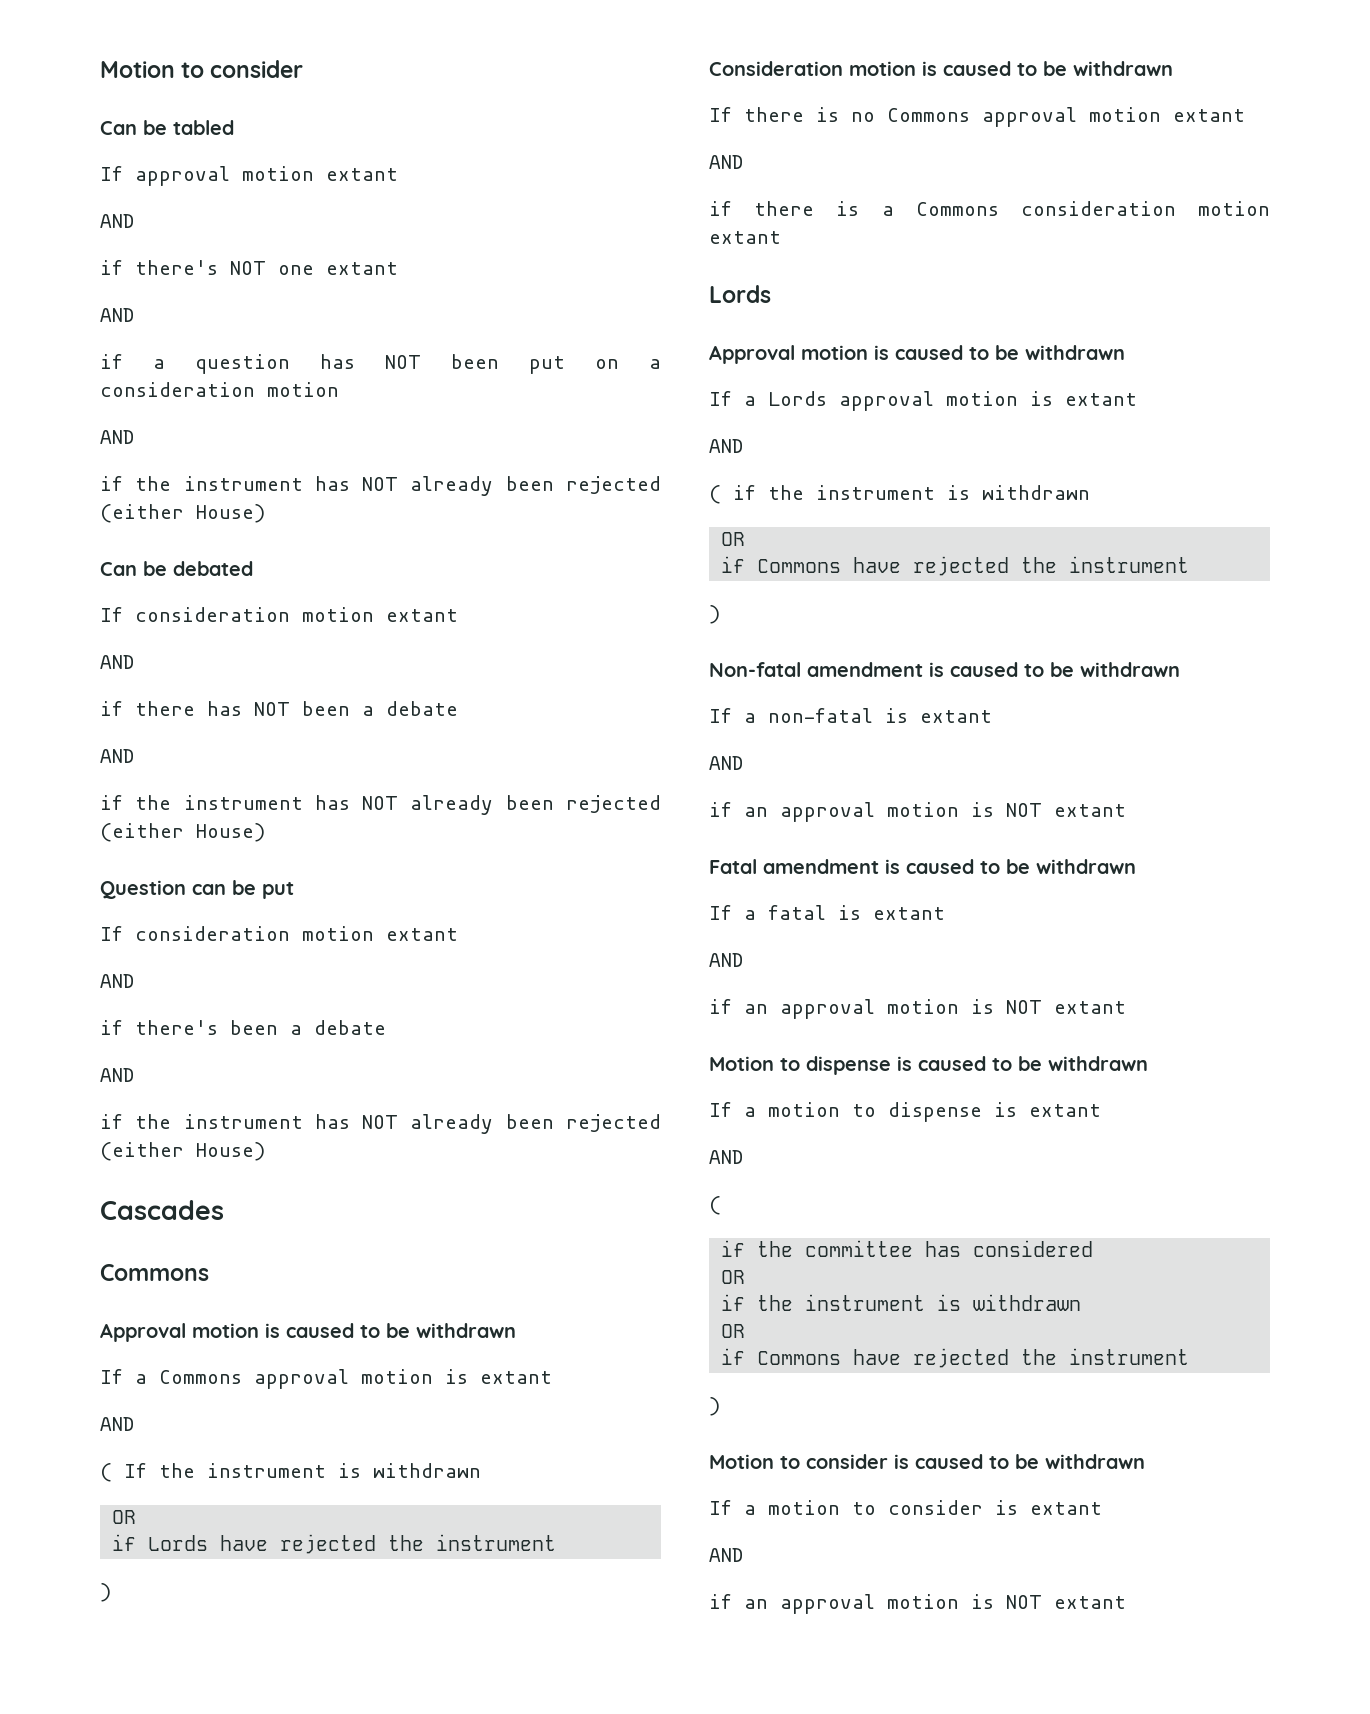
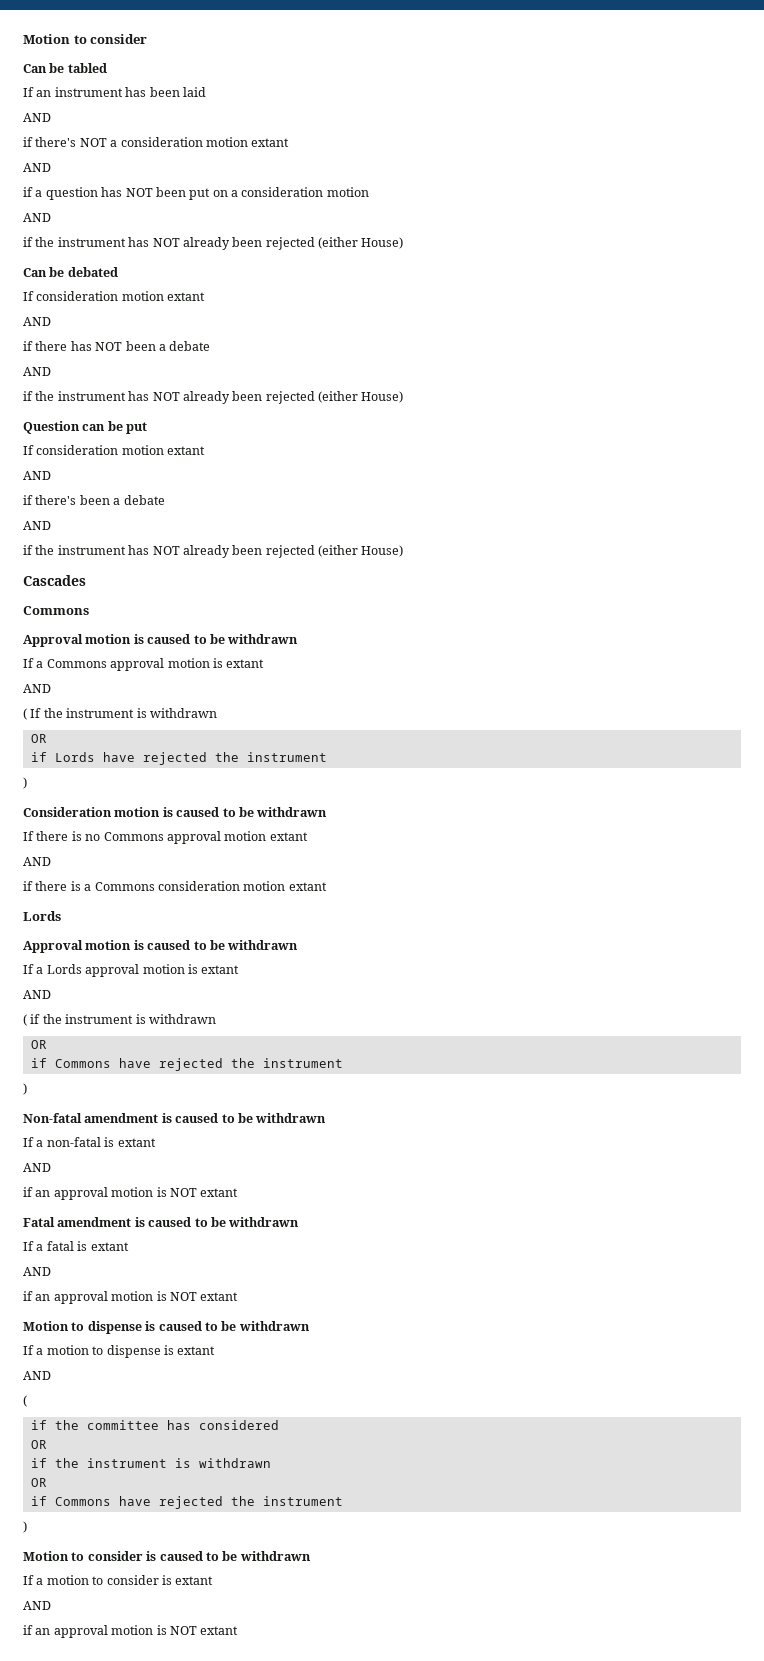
- If approval motion extant
+ If an instrument has been laid
- if there's NOT one extant
+ if there's NOT a consideration motion extant

